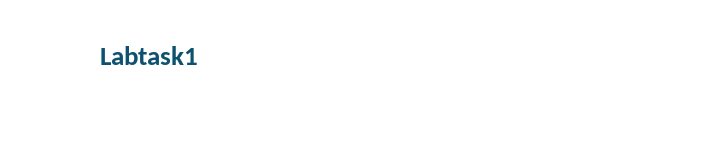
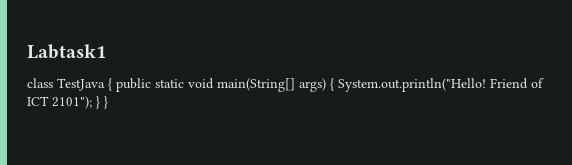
+ class TestJava { public static void main(String[] args) { System.out.println("Hello! Friend of ICT 2101"); } }

